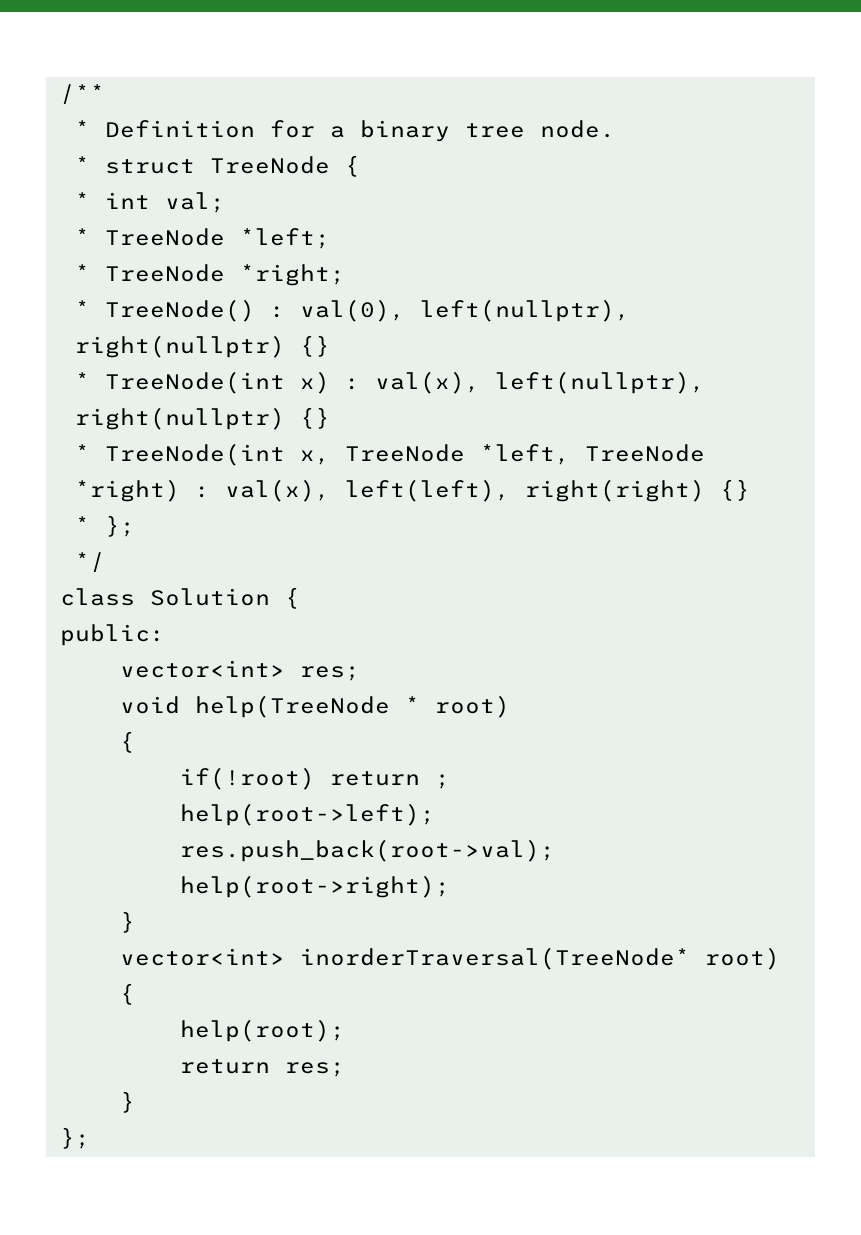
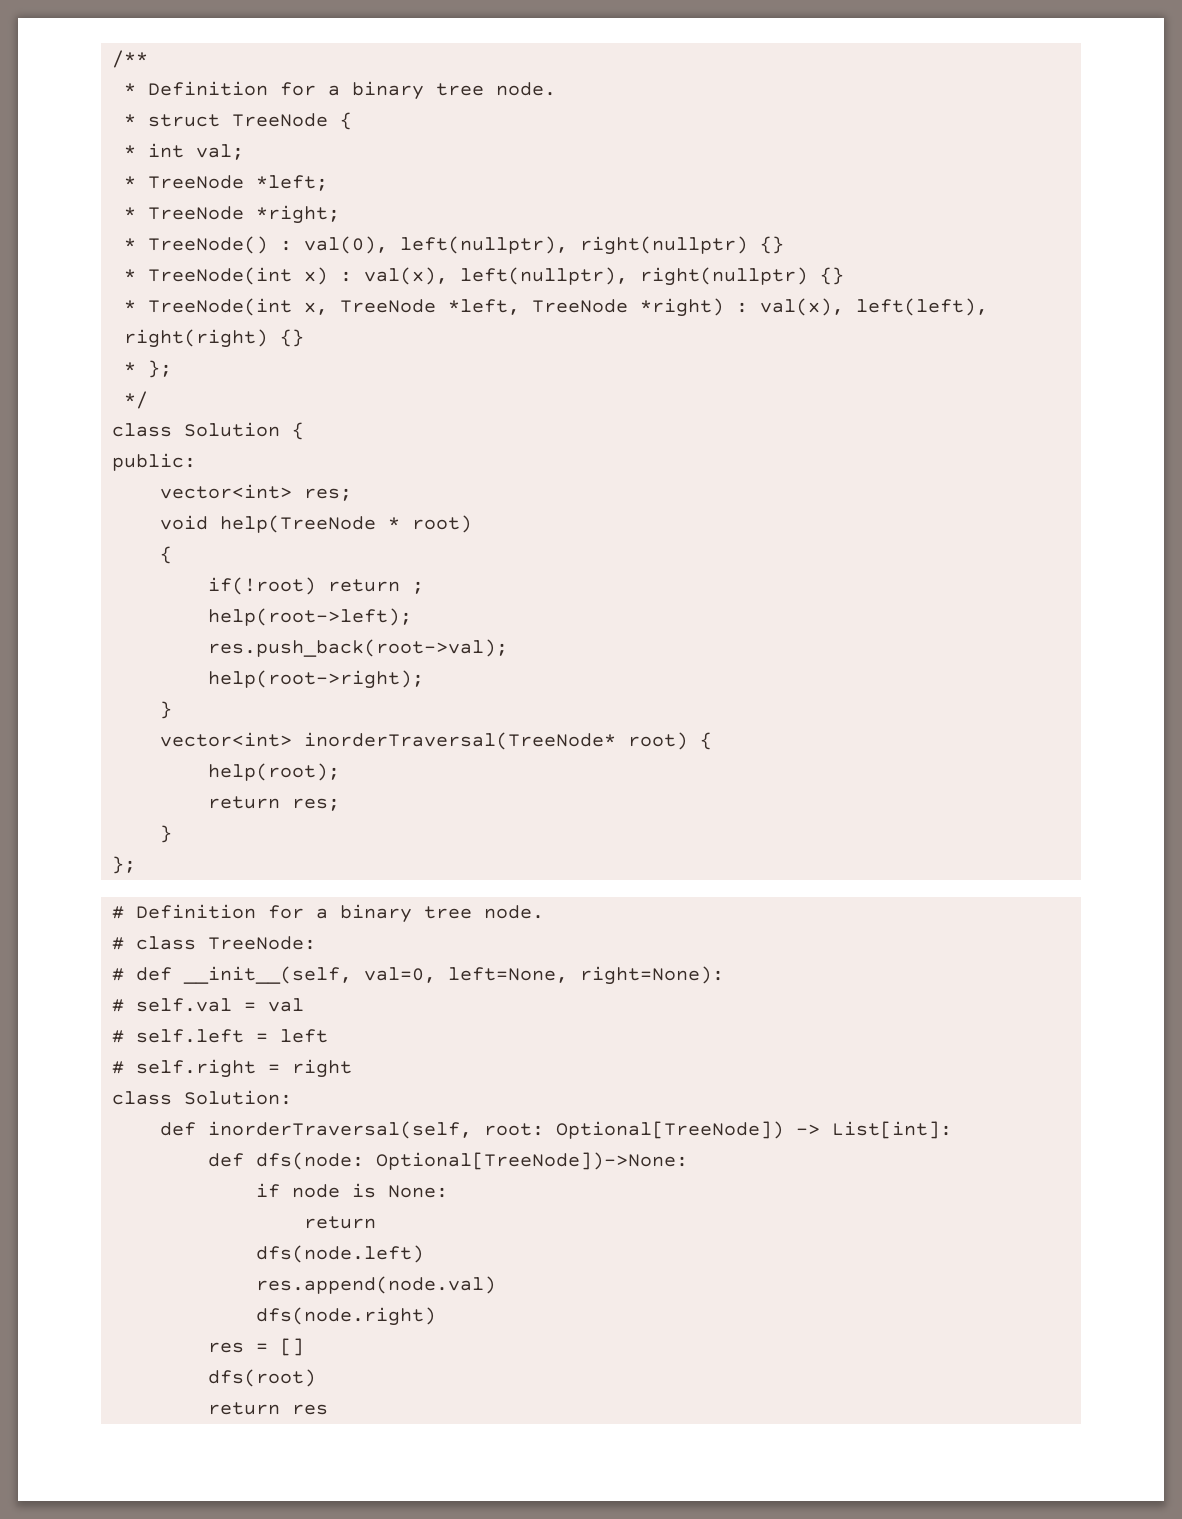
+ # Definition for a binary tree node.
+ # class TreeNode:
+ # def __init__(self, val=0, left=None, right=None):
+ # self.val = val
+ # self.left = left
+ # self.right = right
+ class Solution:
+ def inorderTraversal(self, root: Optional[TreeNode]) -> List[int]:
+ def dfs(node: Optional[TreeNode])->None:
+ if node is None:
+ return
+ dfs(node.left)
+ res.append(node.val)
+ dfs(node.right)
+ res = []
+ dfs(root)
+ return res

